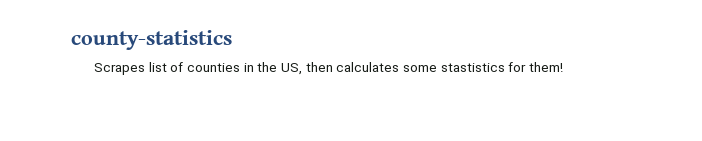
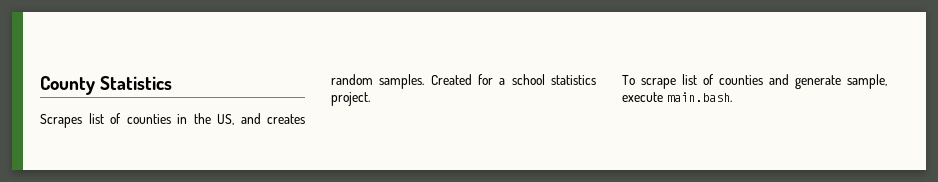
- county-statistics
+ County Statistics
- Scrapes list of counties in the US, then calculates some stastistics for them!
+ Scrapes list of counties in the US, and creates random samples. Created for a school statistics project.
+ To scrape list of counties and generate sample, execute main.bash.

